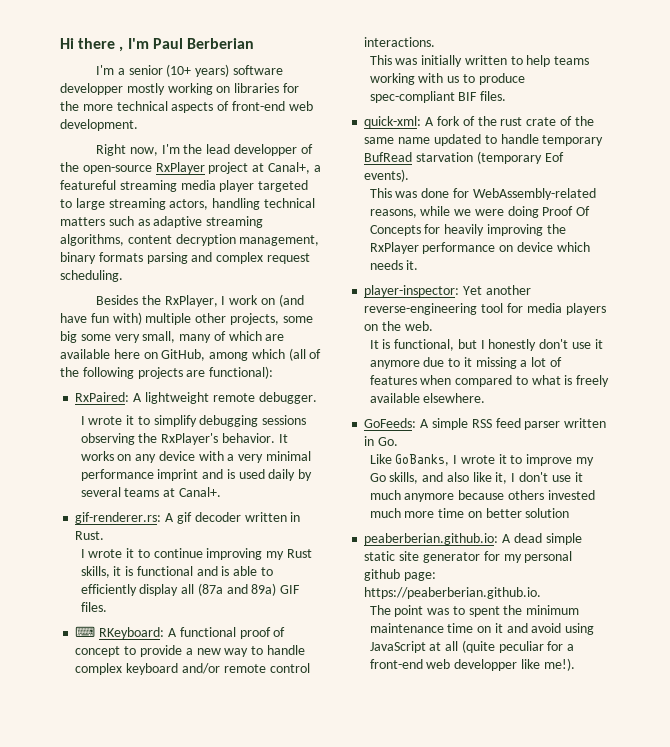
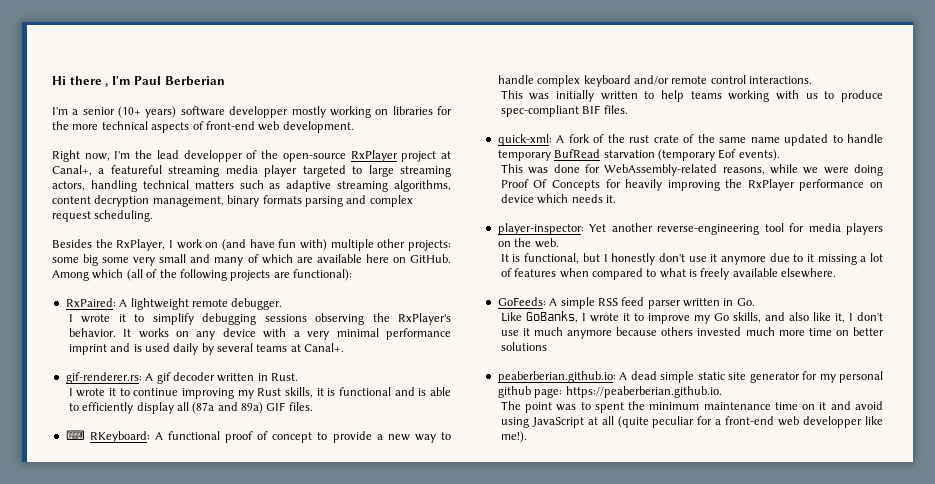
- Besides the RxPlayer, I work on (and have fun with) multiple other projects, some big some very small, many of which are available here on GitHub, among which (all of the following projects are functional):
+ Besides the RxPlayer, I work on (and have fun with) multiple other projects: some big some very small and many of which are available here on GitHub. Among which (all of the following projects are functional):
- Like GoBanks, I wrote it to improve my Go skills, and also like it, I don't use it much anymore because others invested much more time on better solution
+ Like GoBanks, I wrote it to improve my Go skills, and also like it, I don't use it much anymore because others invested much more time on better solutions

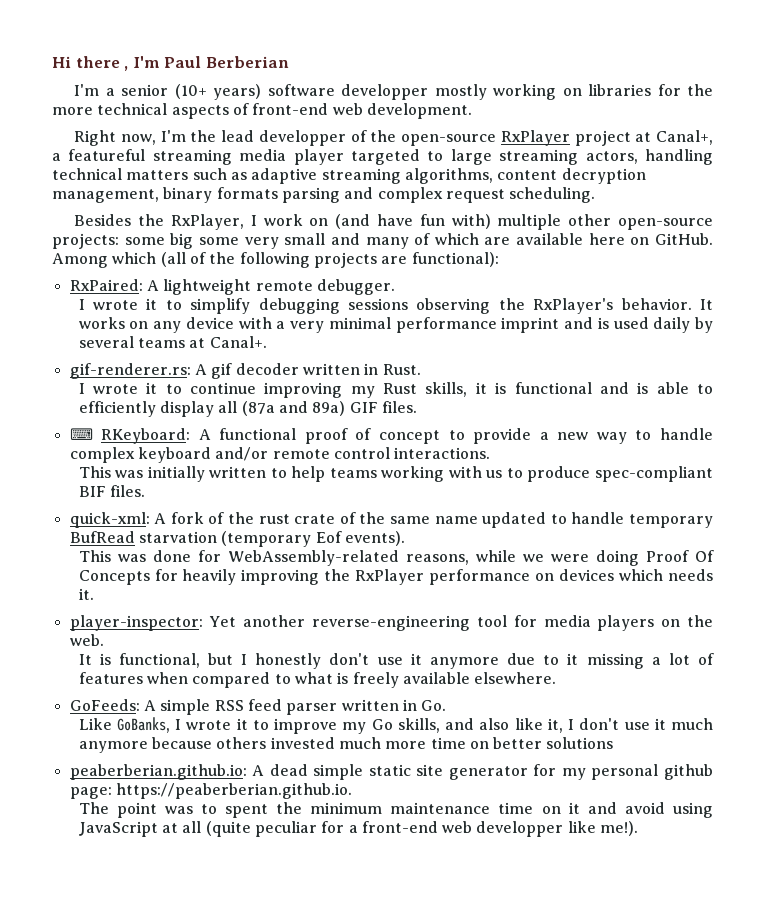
- Besides the RxPlayer, I work on (and have fun with) multiple other projects: some big some very small and many of which are available here on GitHub.
+ Besides the RxPlayer, I work on (and have fun with) multiple other open-source projects: some big some very small and many of which are available here on GitHub.
- This was done for WebAssembly-related reasons, while we were doing Proof Of Concepts for heavily improving the RxPlayer performance on device which needs it.
+ This was done for WebAssembly-related reasons, while we were doing Proof Of Concepts for heavily improving the RxPlayer performance on devices which needs it.

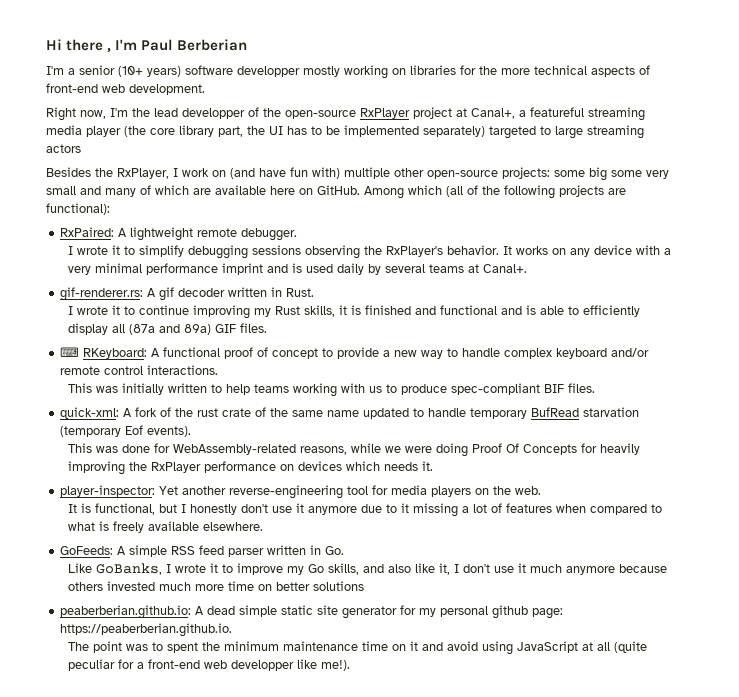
- Right now, I'm the lead developper of the open-source RxPlayer project at Canal+, a featureful streaming media player targeted to large streaming actors, handling technical matters such as adaptive streaming algorithms, content decryption management, binary formats parsing and complex request scheduling.
+ Right now, I'm the lead developper of the open-source RxPlayer project at Canal+, a featureful streaming media player (the core library part, the UI has to be implemented separately) targeted to large streaming actors
- I wrote it to continue improving my Rust skills, it is functional and is able to efficiently display all (87a and 89a) GIF files.
+ I wrote it to continue improving my Rust skills, it is finished and functional and is able to efficiently display all (87a and 89a) GIF files.

